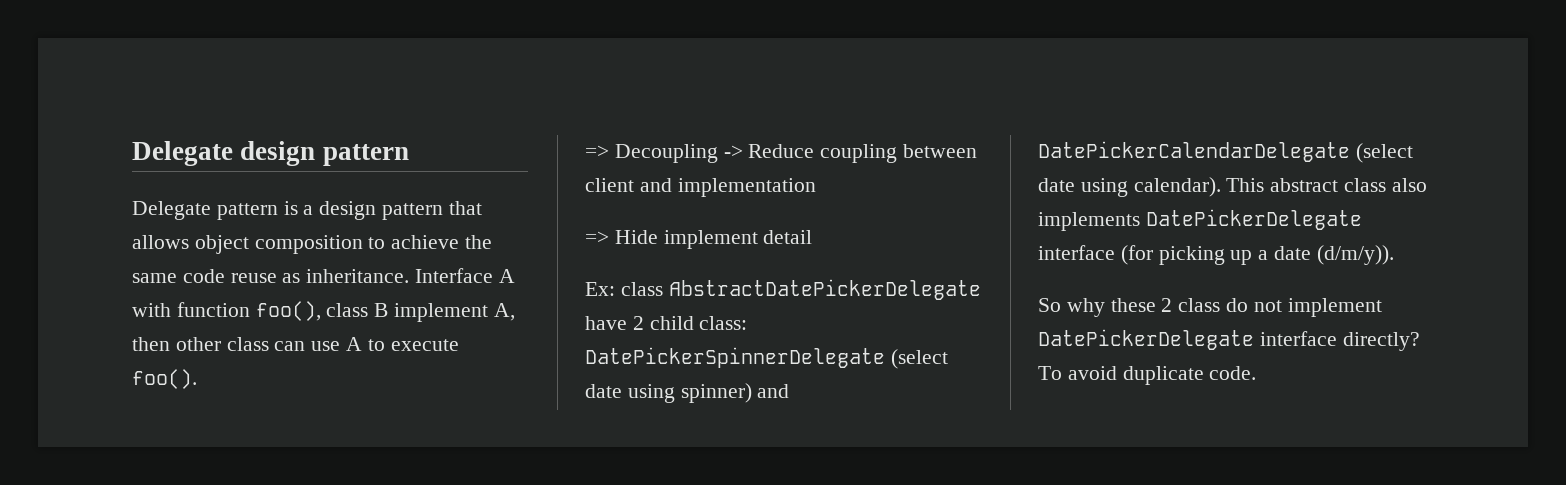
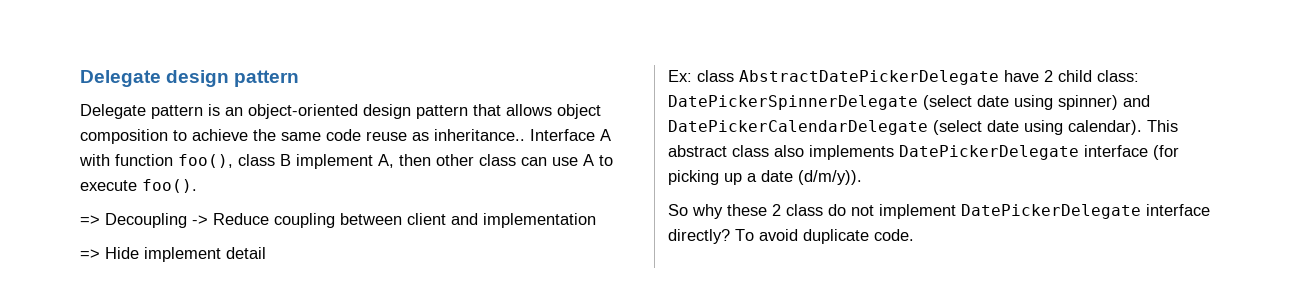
- Delegate pattern is a design pattern that allows object composition to achieve the same code reuse as inheritance.
+ Delegate pattern is an object-oriented design pattern that allows object composition to achieve the same code reuse as inheritance..

